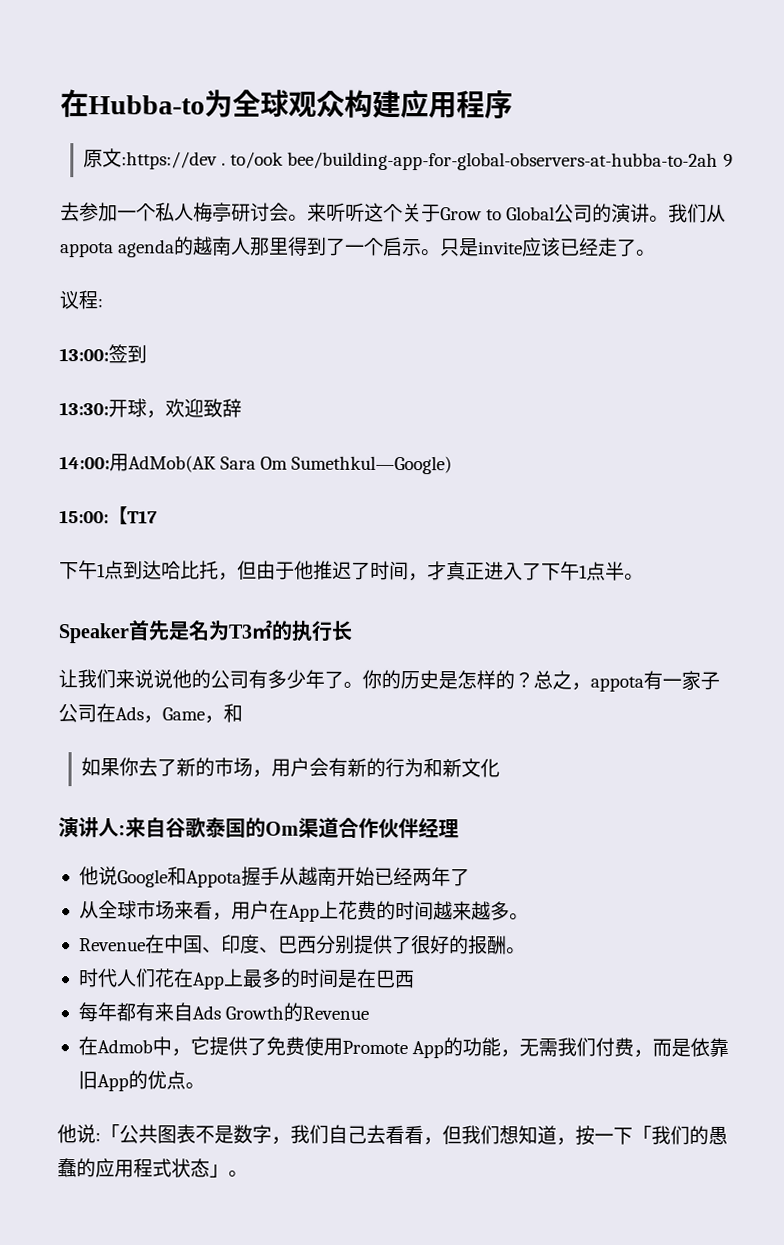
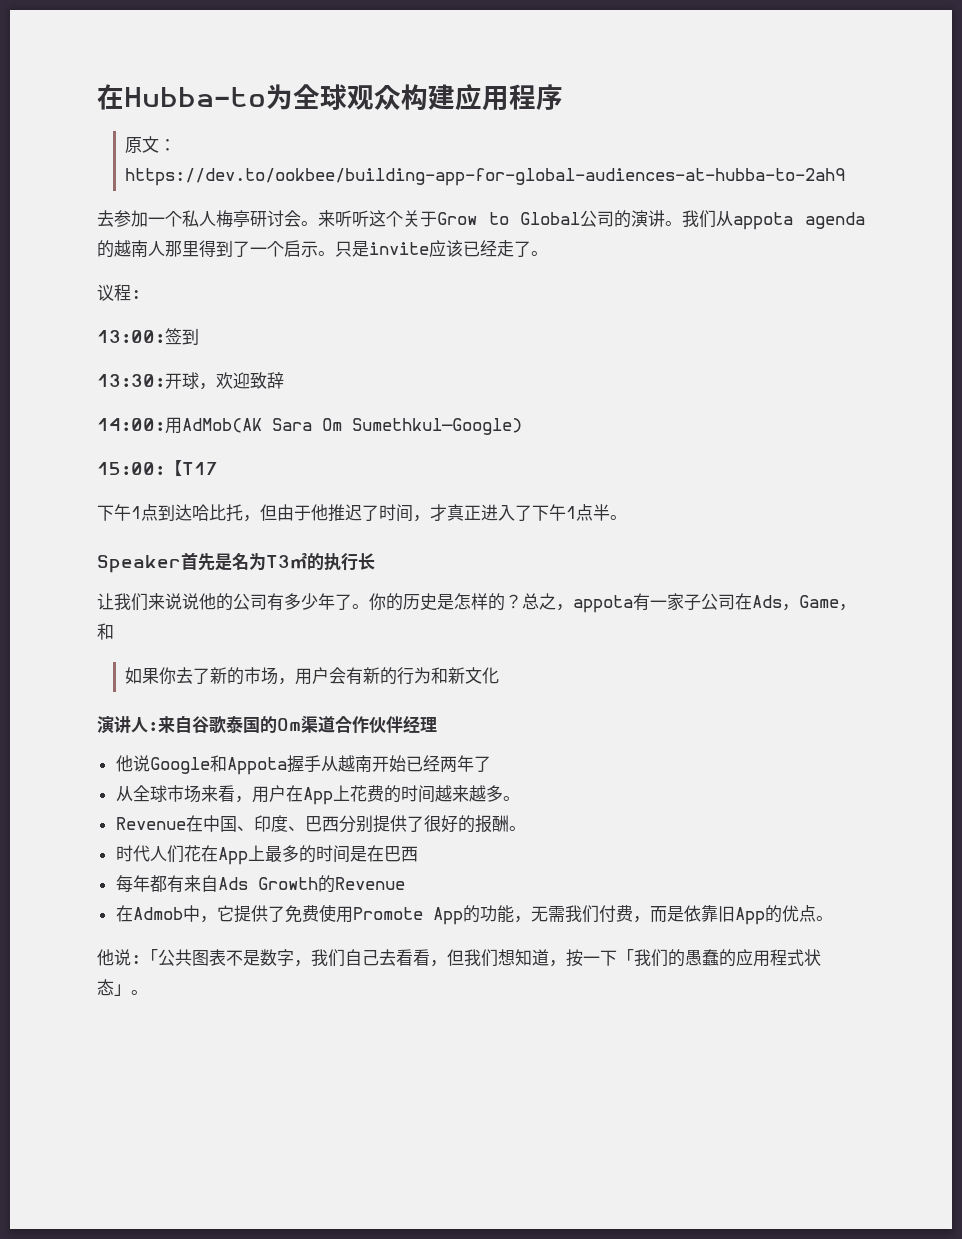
- 原文:https://dev . to/ook bee/building-app-for-global-observers-at-hubba-to-2ah 9
+ 原文：https://dev.to/ookbee/building-app-for-global-audiences-at-hubba-to-2ah9

